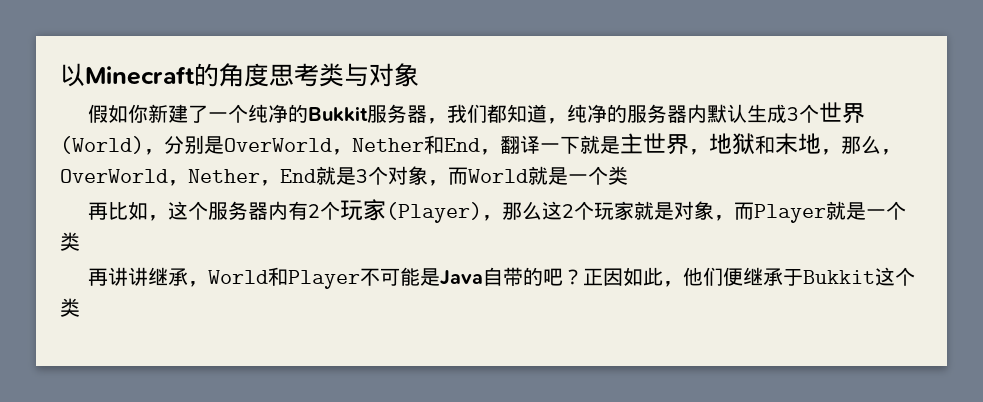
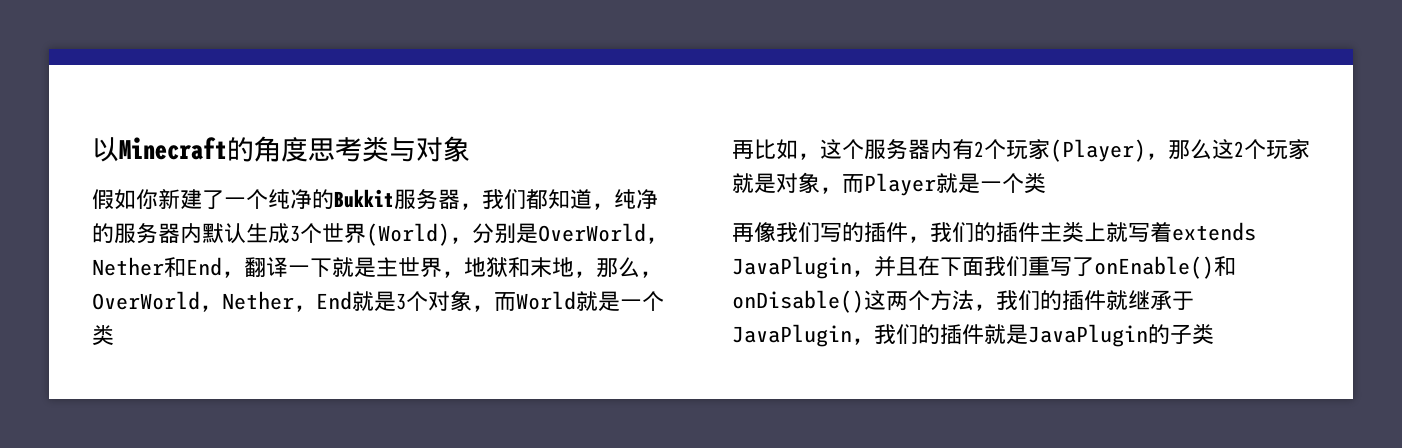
- 再讲讲继承，World和Player不可能是Java自带的吧？正因如此，他们便继承于Bukkit这个类
+ 再像我们写的插件，我们的插件主类上就写着extends JavaPlugin，并且在下面我们重写了onEnable()和onDisable()这两个方法，我们的插件就继承于JavaPlugin，我们的插件就是JavaPlugin的子类

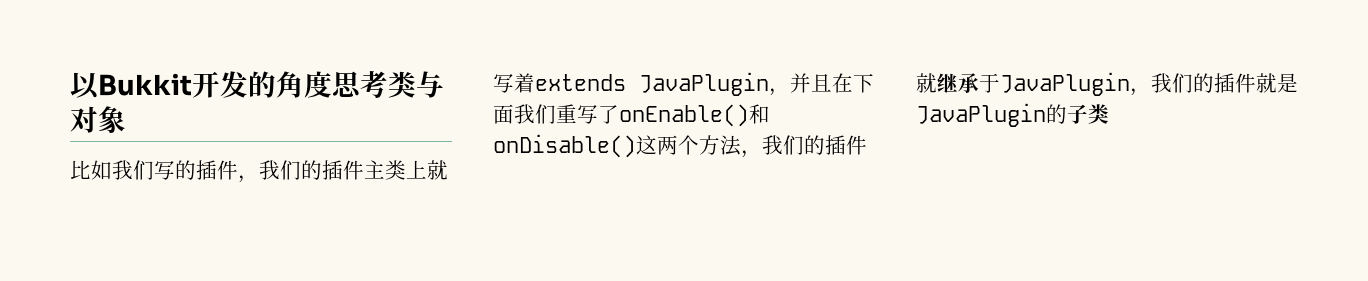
- 以Minecraft的角度思考类与对象
+ 以Bukkit开发的角度思考类与对象
- 假如你新建了一个纯净的Bukkit服务器，我们都知道，纯净的服务器内默认生成3个世界(World)，分别是OverWorld，Nether和End，翻译一下就是主世界，地狱和末地，那么，OverWorld，Nether，End就是3个对象，而World就是一个类
- 再比如，这个服务器内有2个玩家(Player)，那么这2个玩家就是对象，而Player就是一个类
- 再像我们写的插件，我们的插件主类上就写着extends JavaPlugin，并且在下面我们重写了onEnable()和onDisable()这两个方法，我们的插件就继承于JavaPlugin，我们的插件就是JavaPlugin的子类
+ 比如我们写的插件，我们的插件主类上就写着extends JavaPlugin，并且在下面我们重写了onEnable()和onDisable()这两个方法，我们的插件就继承于JavaPlugin，我们的插件就是JavaPlugin的子类

